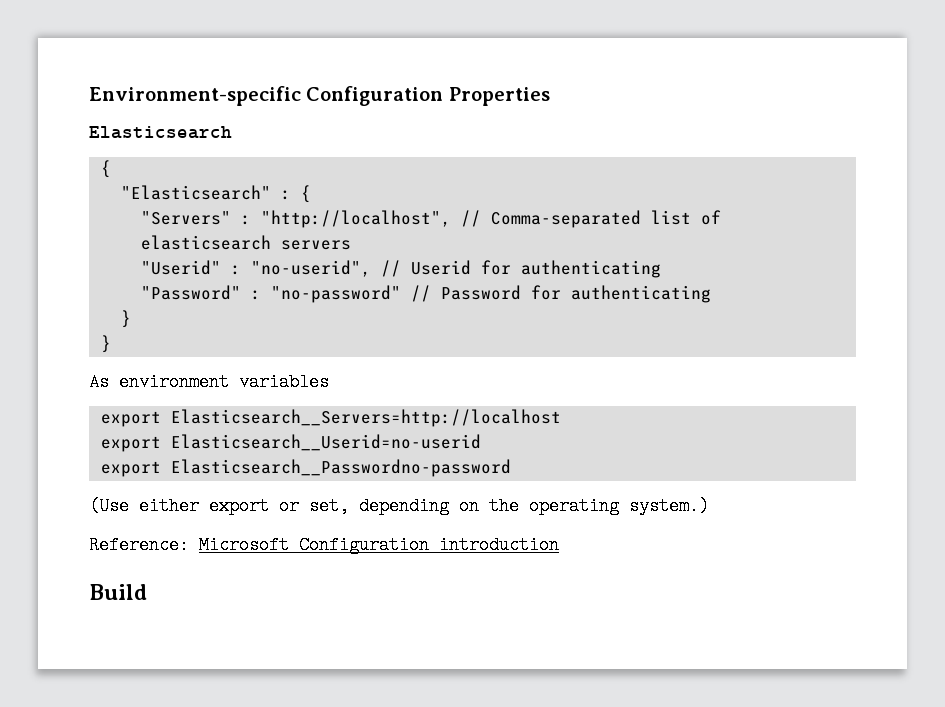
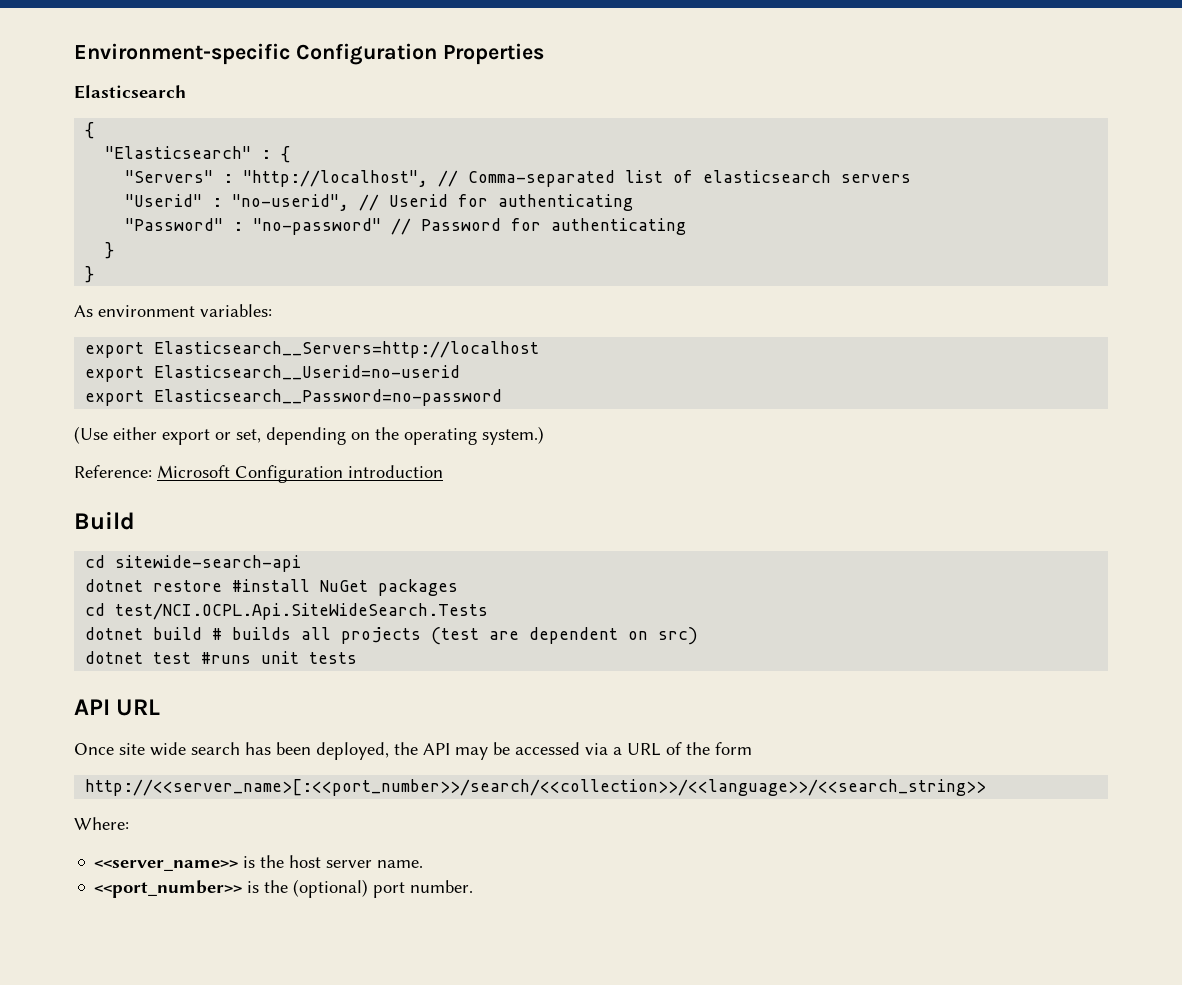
- As environment variables
+ As environment variables:
- export Elasticsearch__Passwordno-password
+ export Elasticsearch__Password=no-password
+ cd sitewide-search-api
+ dotnet restore #install NuGet packages
+ cd test/NCI.OCPL.Api.SiteWideSearch.Tests
+ dotnet build # builds all projects (test are dependent on src)
+ dotnet test #runs unit tests
+ API URL
+ Once site wide search has been deployed, the API may be accessed via a URL of the form
+ http://<<server_name>[:<<port_number>>/search/<<collection>>/<<language>>/<<search_string>>
+ Where:
+ <<server_name>> is the host server name.
+ <<port_number>> is the (optional) port number.

